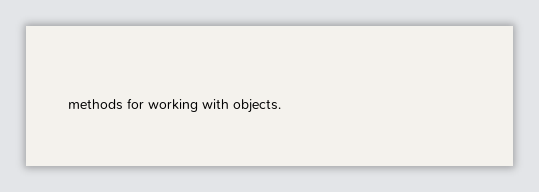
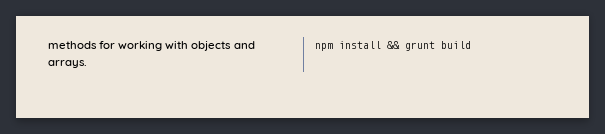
- methods for working with objects.
+ methods for working with objects and arrays.
+ npm install && grunt build

